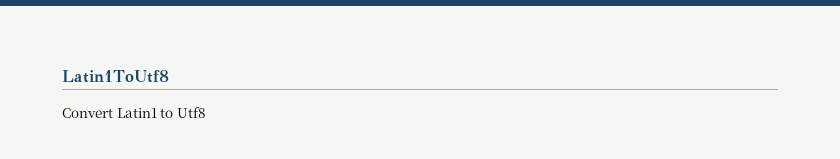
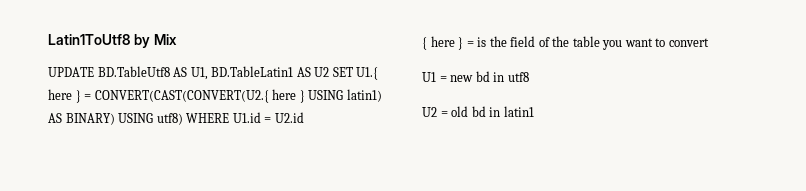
- Latin1ToUtf8
- Convert Latin1 to Utf8
+ Latin1ToUtf8 by Mix
+ UPDATE BD.TableUtf8 AS U1, BD.TableLatin1 AS U2 SET U1.{ here } = CONVERT(CAST(CONVERT(U2.{ here } USING latin1) AS BINARY) USING utf8) WHERE U1.id = U2.id
+ { here } = is the field of the table you want to convert
+ U1 = new bd in utf8
+ U2 = old bd in latin1

